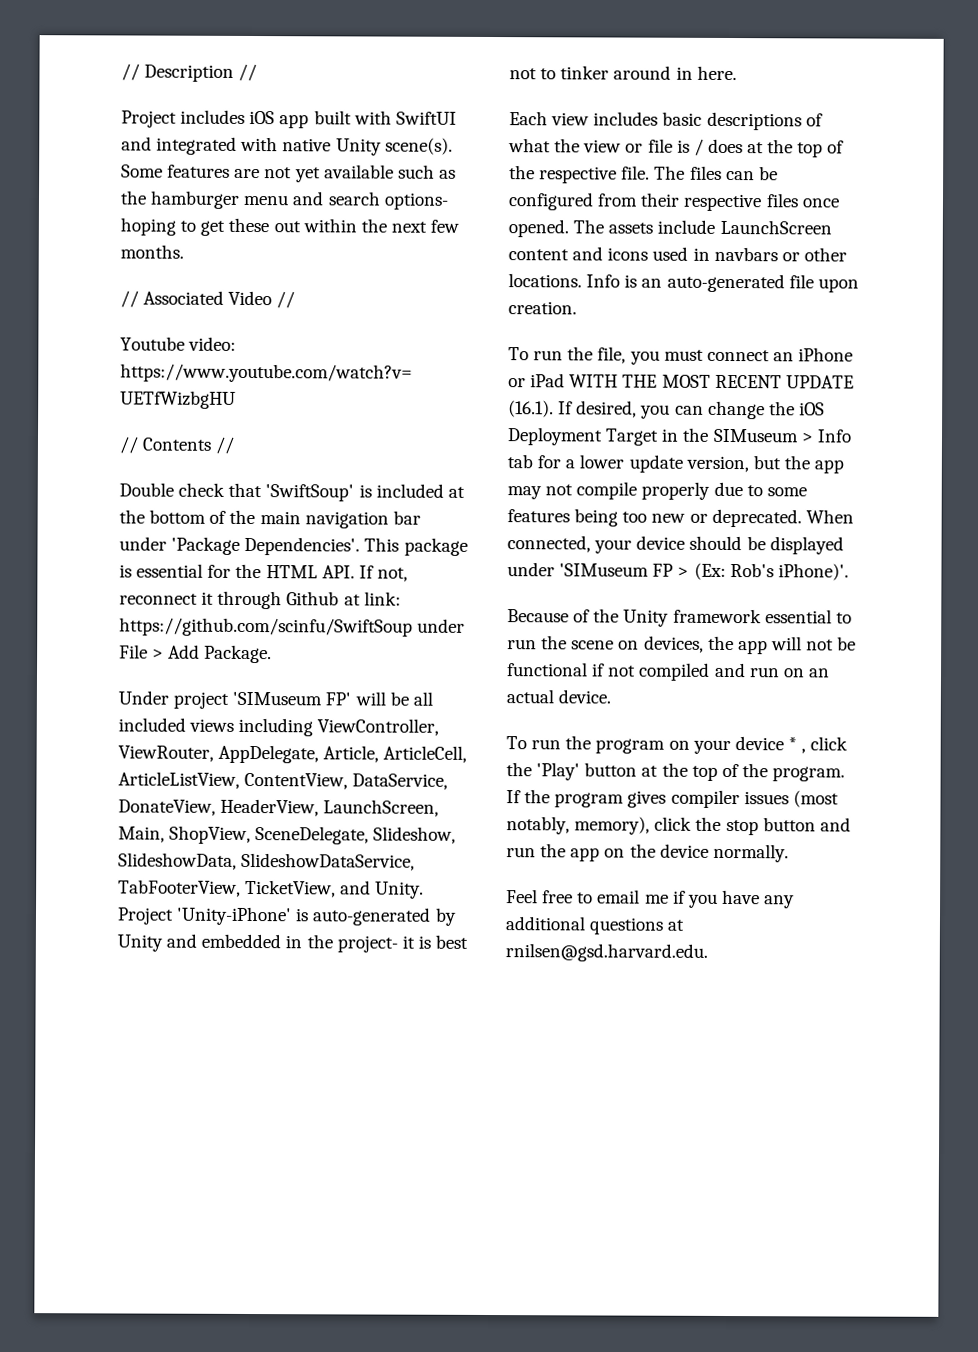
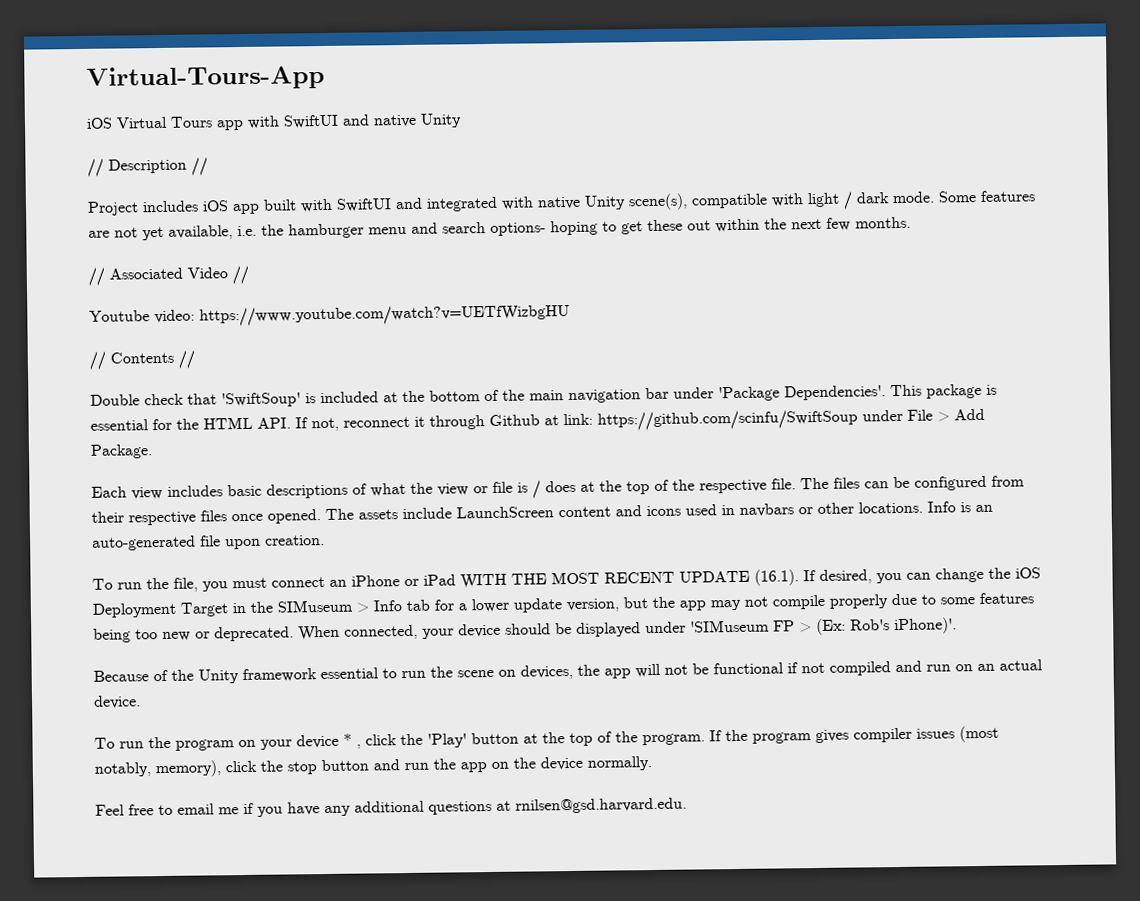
+ Virtual-Tours-App
+ iOS Virtual Tours app with SwiftUI and native Unity
- Project includes iOS app built with SwiftUI and integrated with native Unity scene(s).
+ Project includes iOS app built with SwiftUI and integrated with native Unity scene(s), compatible with light / dark mode.
- Some features are not yet available such as the hamburger menu and search options- hoping to get these out within the next few months.
+ Some features are not yet available, i.e. the hamburger menu and search options- hoping to get these out within the next few months.
- Under project 'SIMuseum FP' will be all included views including ViewController, ViewRouter, AppDelegate, Article, ArticleCell, ArticleListView, ContentView, DataService, DonateView, HeaderView, LaunchScreen, Main, ShopView, SceneDelegate, Slideshow, SlideshowData, SlideshowDataService, TabFooterView, TicketView, and Unity. Project 'Unity-iPhone' is auto-generated by Unity and embedded in the project- it is best not to tinker around in here.

